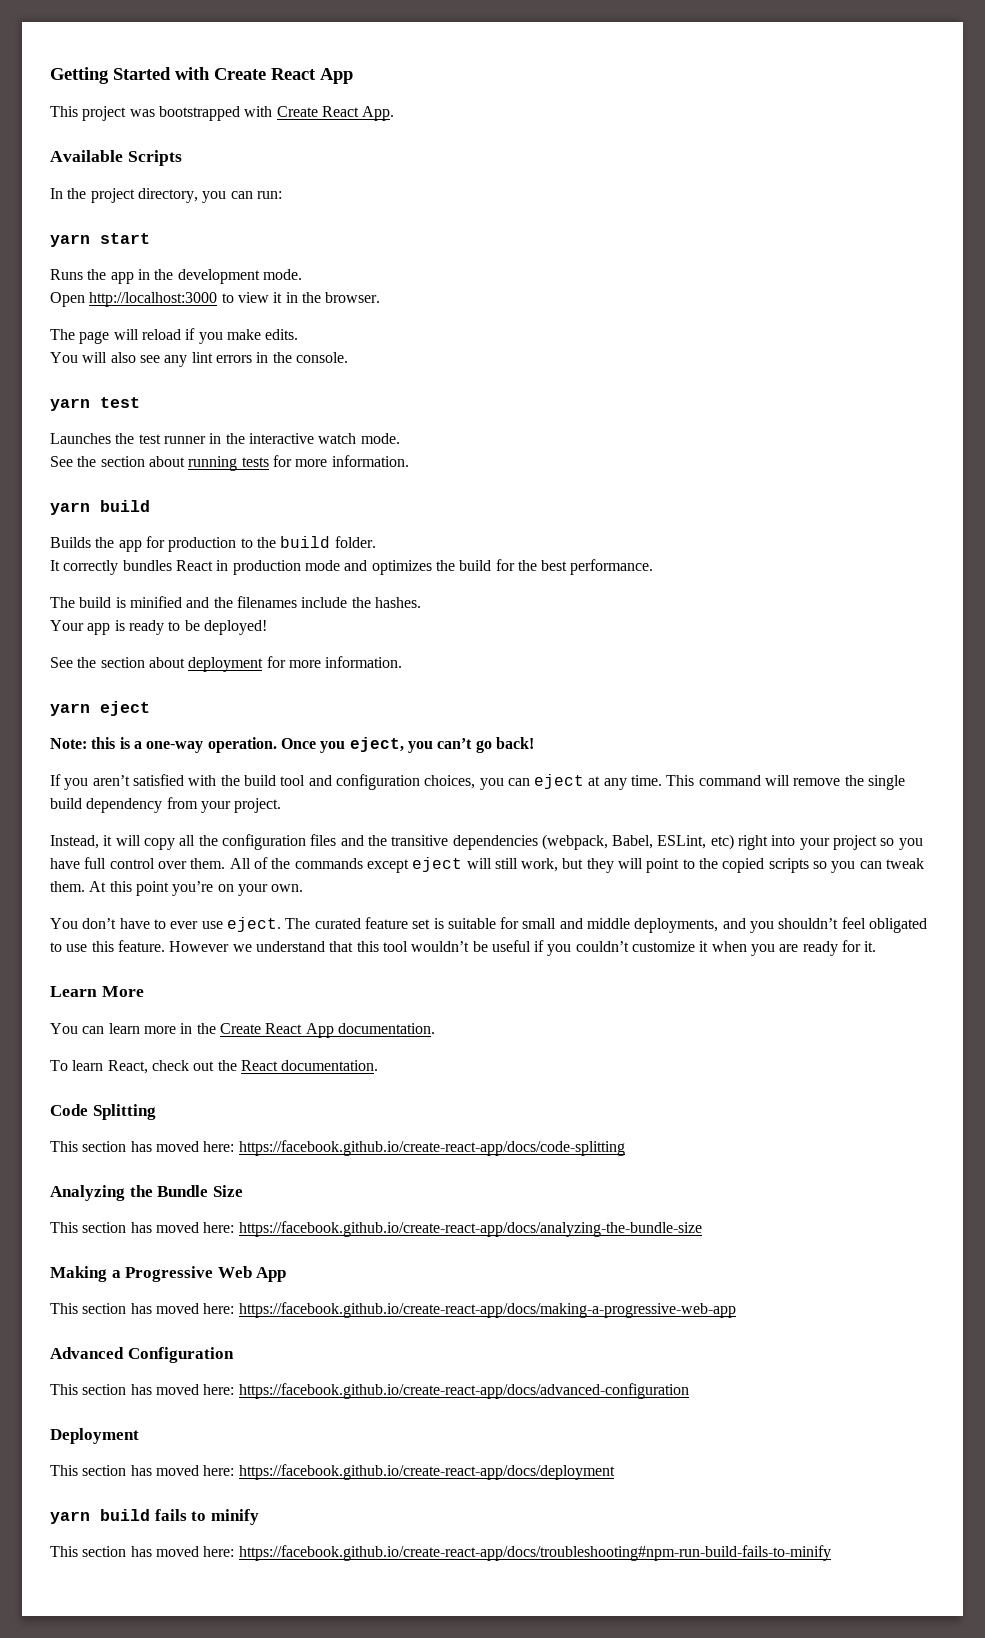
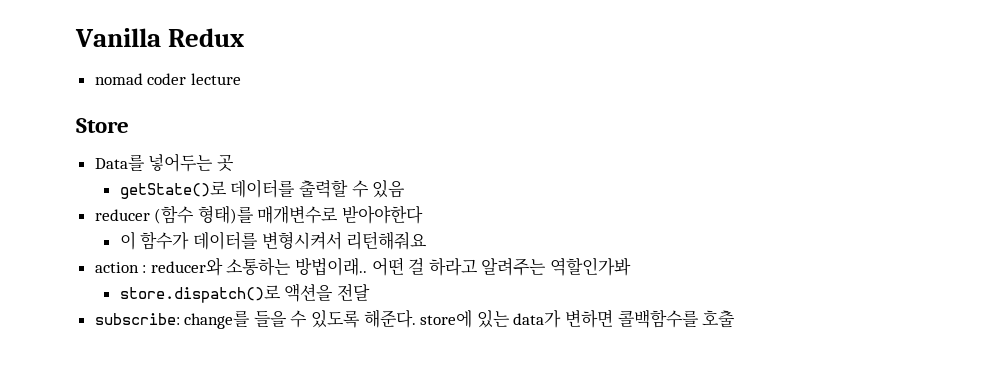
- Getting Started with Create React App
- This project was bootstrapped with Create React App.
- Available Scripts
- In the project directory, you can run:
- yarn start
- Runs the app in the development mode.
- Open http://localhost:3000 to view it in the browser.
- The page will reload if you make edits.
- You will also see any lint errors in the console.
- yarn test
- Launches the test runner in the interactive watch mode.
- See the section about running tests for more information.
- yarn build
- Builds the app for production to the build folder.
- It correctly bundles React in production mode and optimizes the build for the best performance.
- The build is minified and the filenames include the hashes.
- Your app is ready to be deployed!
- See the section about deployment for more information.
- yarn eject
- Note: this is a one-way operation. Once you eject, you can’t go back!
- If you aren’t satisfied with the build tool and configuration choices, you can eject at any time. This command will remove the single build dependency from your project.
- Instead, it will copy all the configuration files and the transitive dependencies (webpack, Babel, ESLint, etc) right into your project so you have full control over them. All of the commands except eject will still work, but they will point to the copied scripts so you can tweak them. At this point you’re on your own.
- You don’t have to ever use eject. The curated feature set is suitable for small and middle deployments, and you shouldn’t feel obligated to use this feature. However we understand that this tool wouldn’t be useful if you couldn’t customize it when you are ready for it.
- Learn More
- You can learn more in the Create React App documentation.
- To learn React, check out the React documentation.
- Code Splitting
- This section has moved here: https://facebook.github.io/create-react-app/docs/code-splitting
- Analyzing the Bundle Size
- This section has moved here: https://facebook.github.io/create-react-app/docs/analyzing-the-bundle-size
- Making a Progressive Web App
- This section has moved here: https://facebook.github.io/create-react-app/docs/making-a-progressive-web-app
- Advanced Configuration
- This section has moved here: https://facebook.github.io/create-react-app/docs/advanced-configuration
- Deployment
- This section has moved here: https://facebook.github.io/create-react-app/docs/deployment
- yarn build fails to minify
- This section has moved here: https://facebook.github.io/create-react-app/docs/troubleshooting#npm-run-build-fails-to-minify
+ Vanilla Redux
+ nomad coder lecture
+ Store
+ Data를 넣어두는 곳
+ getState()로 데이터를 출력할 수 있음
+ reducer (함수 형태)를 매개변수로 받아야한다
+ 이 함수가 데이터를 변형시켜서 리턴해줘요
+ action : reducer와 소통하는 방법이래.. 어떤 걸 하라고 알려주는 역할인가봐
+ store.dispatch()로 액션을 전달
+ subscribe: change를 들을 수 있도록 해준다. store에 있는 data가 변하면 콜백함수를 호출

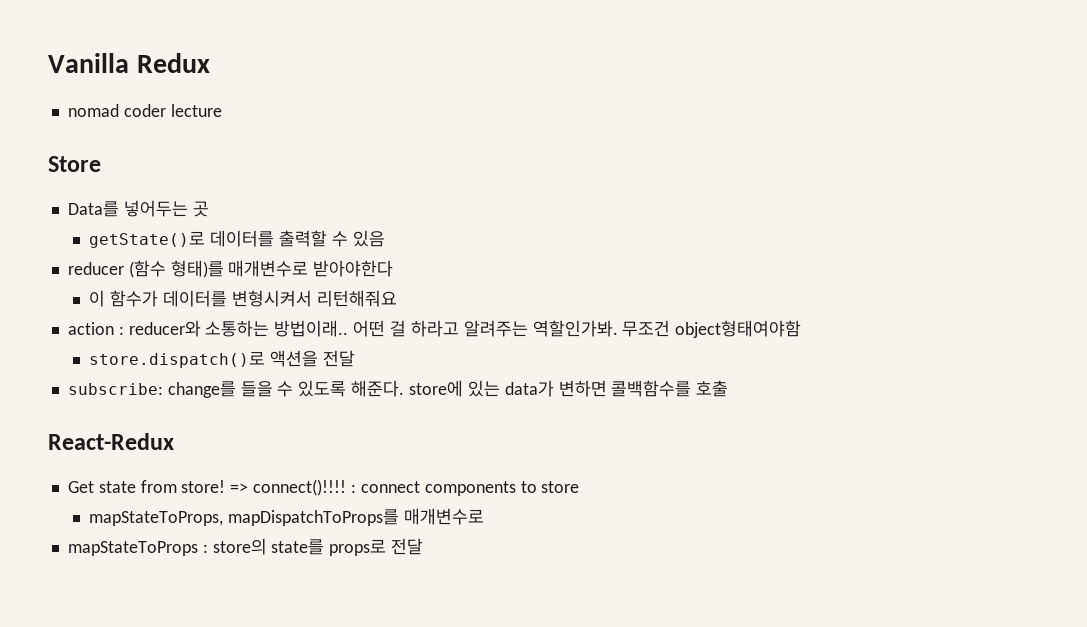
- 어떤 걸 하라고 알려주는 역할인가봐
+ 어떤 걸 하라고 알려주는 역할인가봐. 무조건 object형태여야함
+ React-Redux
+ Get state from store! => connect()!!!! : connect components to store
+ mapStateToProps, mapDispatchToProps를 매개변수로
+ mapStateToProps : store의 state를 props로 전달

